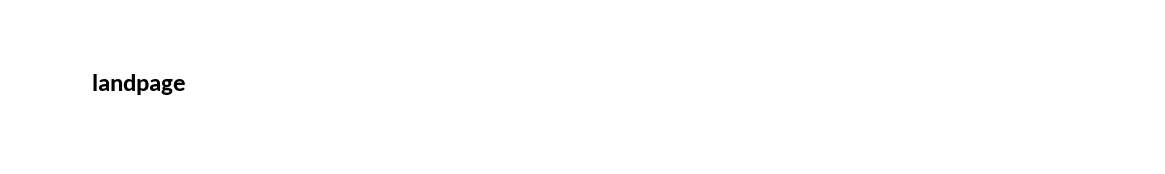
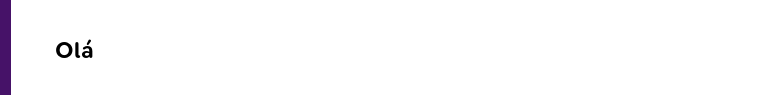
- landpage
+ Olá

